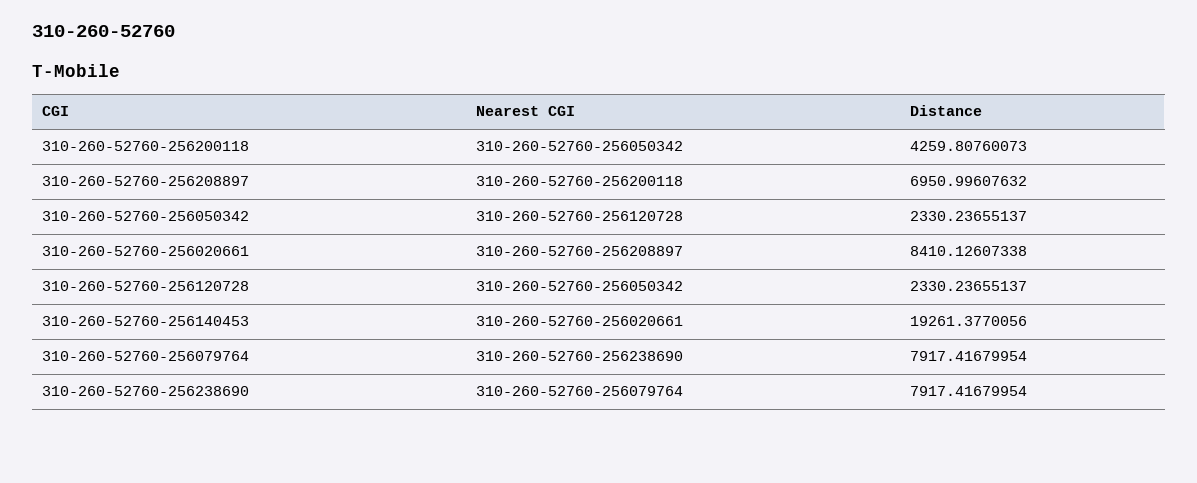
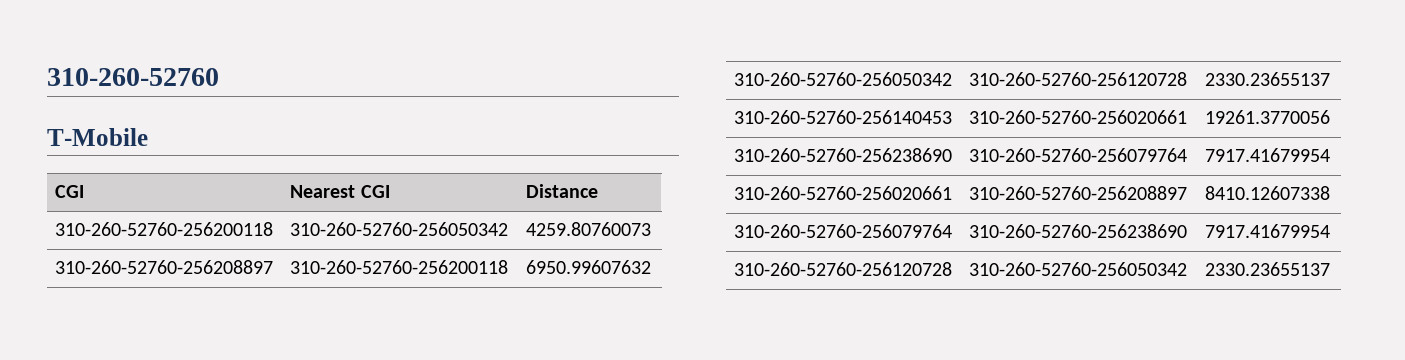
+ 310-260-52760-256140453 | 310-260-52760-256020661 | 19261.3770056
+ 310-260-52760-256238690 | 310-260-52760-256079764 | 7917.41679954
  310-260-52760-256020661 | 310-260-52760-256208897 | 8410.12607338
- 310-260-52760-256120728 | 310-260-52760-256050342 | 2330.23655137
- 310-260-52760-256140453 | 310-260-52760-256020661 | 19261.3770056
- 310-260-52760-256238690 | 310-260-52760-256079764 | 7917.41679954
+ 310-260-52760-256120728 | 310-260-52760-256050342 | 2330.23655137

